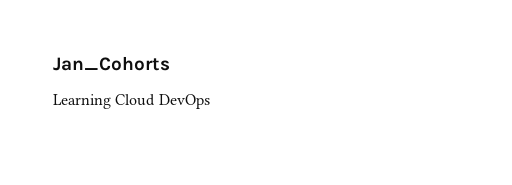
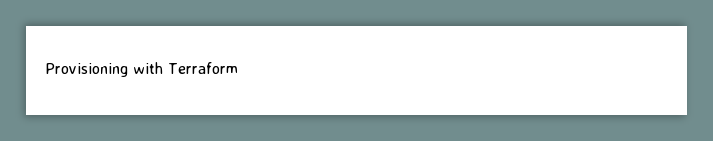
- Jan_Cohorts
- Learning Cloud DevOps
+ Provisioning with Terraform

